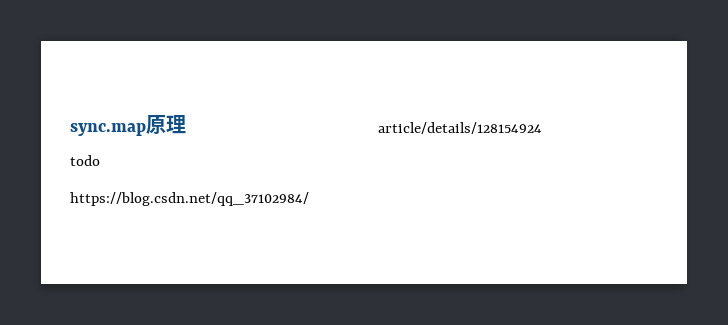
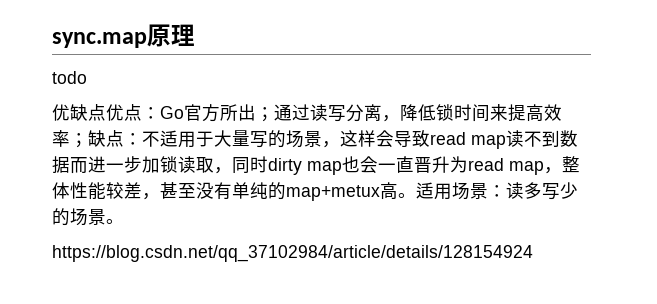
+ 优缺点优点：Go官方所出；通过读写分离，降低锁时间来提高效率；缺点：不适用于大量写的场景，这样会导致read map读不到数据而进一步加锁读取，同时dirty map也会一直晋升为read map，整体性能较差，甚至没有单纯的map+metux高。适用场景：读多写少的场景。

